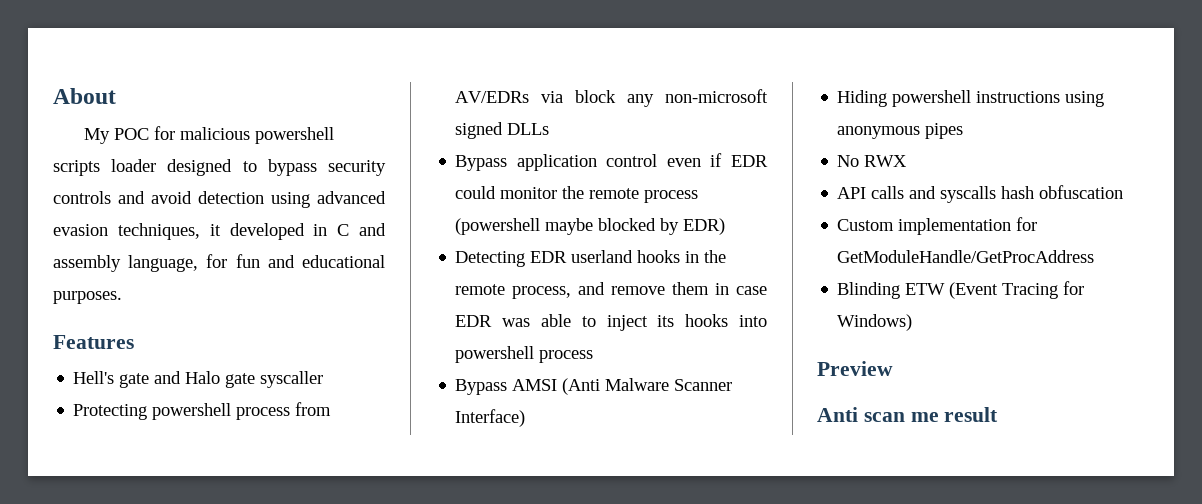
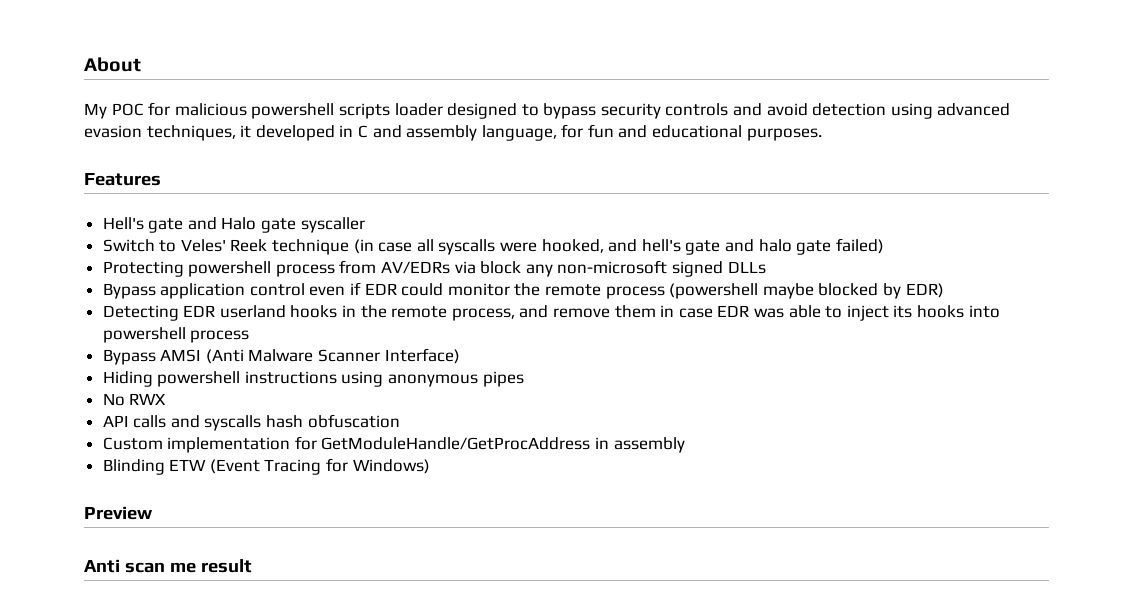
+ Switch to Veles' Reek technique (in case all syscalls were hooked, and hell's gate and halo gate failed)
- Custom implementation for GetModuleHandle/GetProcAddress
+ Custom implementation for GetModuleHandle/GetProcAddress in assembly

